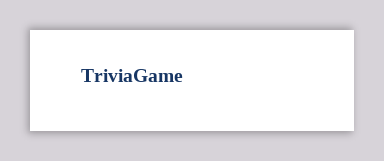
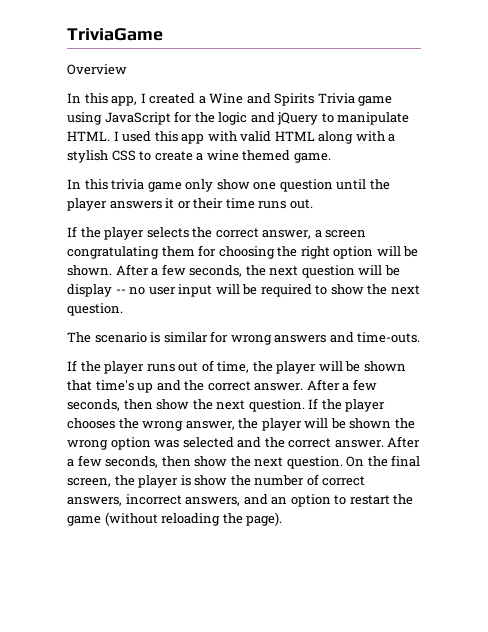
+ Overview
+ In this app, I created a Wine and Spirits Trivia game using JavaScript for the logic and jQuery to manipulate HTML. I used this app with valid HTML along with a stylish CSS to create a wine themed game.
+ In this trivia game only show one question until the player answers it or their time runs out.
+ If the player selects the correct answer, a screen congratulating them for choosing the right option will be shown. After a few seconds, the next question will be display -- no user input will be required to show the next question.
+ The scenario is similar for wrong answers and time-outs.
+ If the player runs out of time, the player will be shown that time's up and the correct answer. After a few seconds, then show the next question. If the player chooses the wrong answer, the player will be shown the wrong option was selected and the correct answer. After a few seconds, then show the next question. On the final screen, the player is show the number of correct answers, incorrect answers, and an option to restart the game (without reloading the page).

